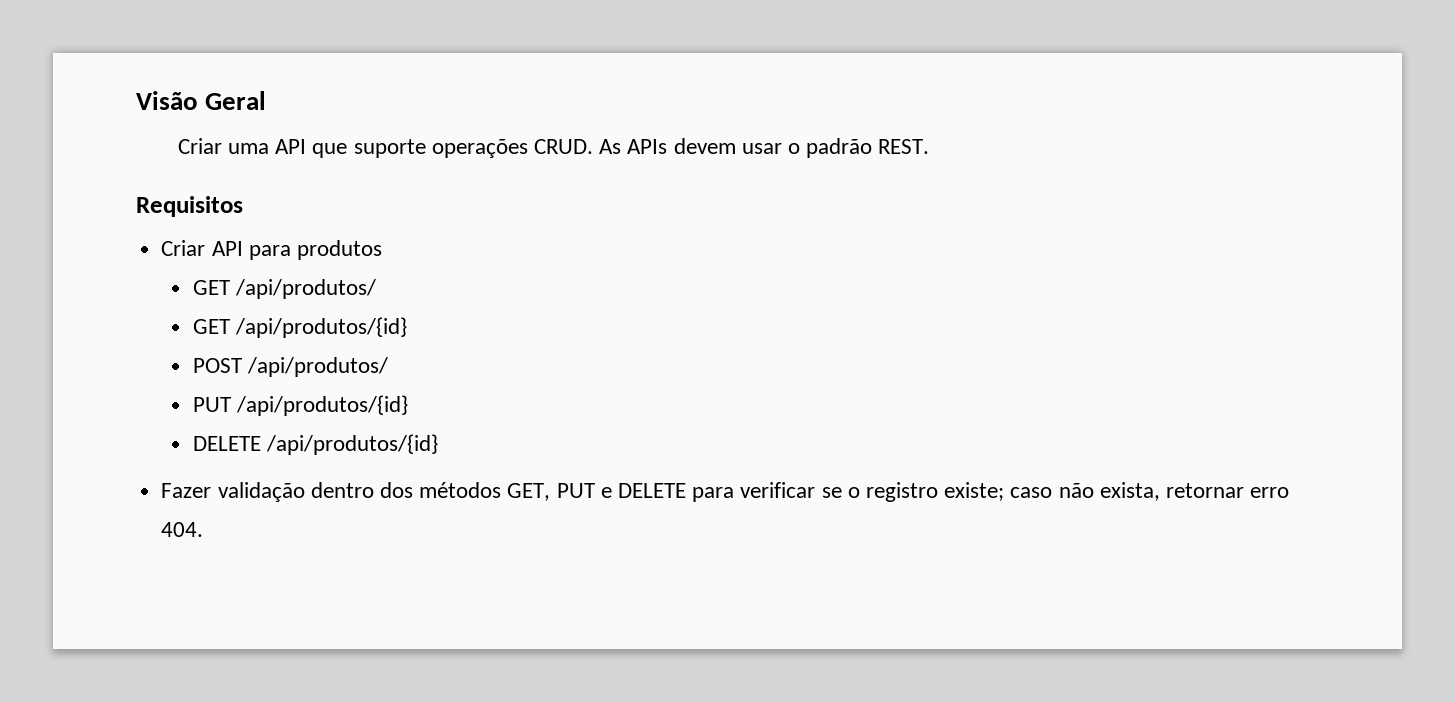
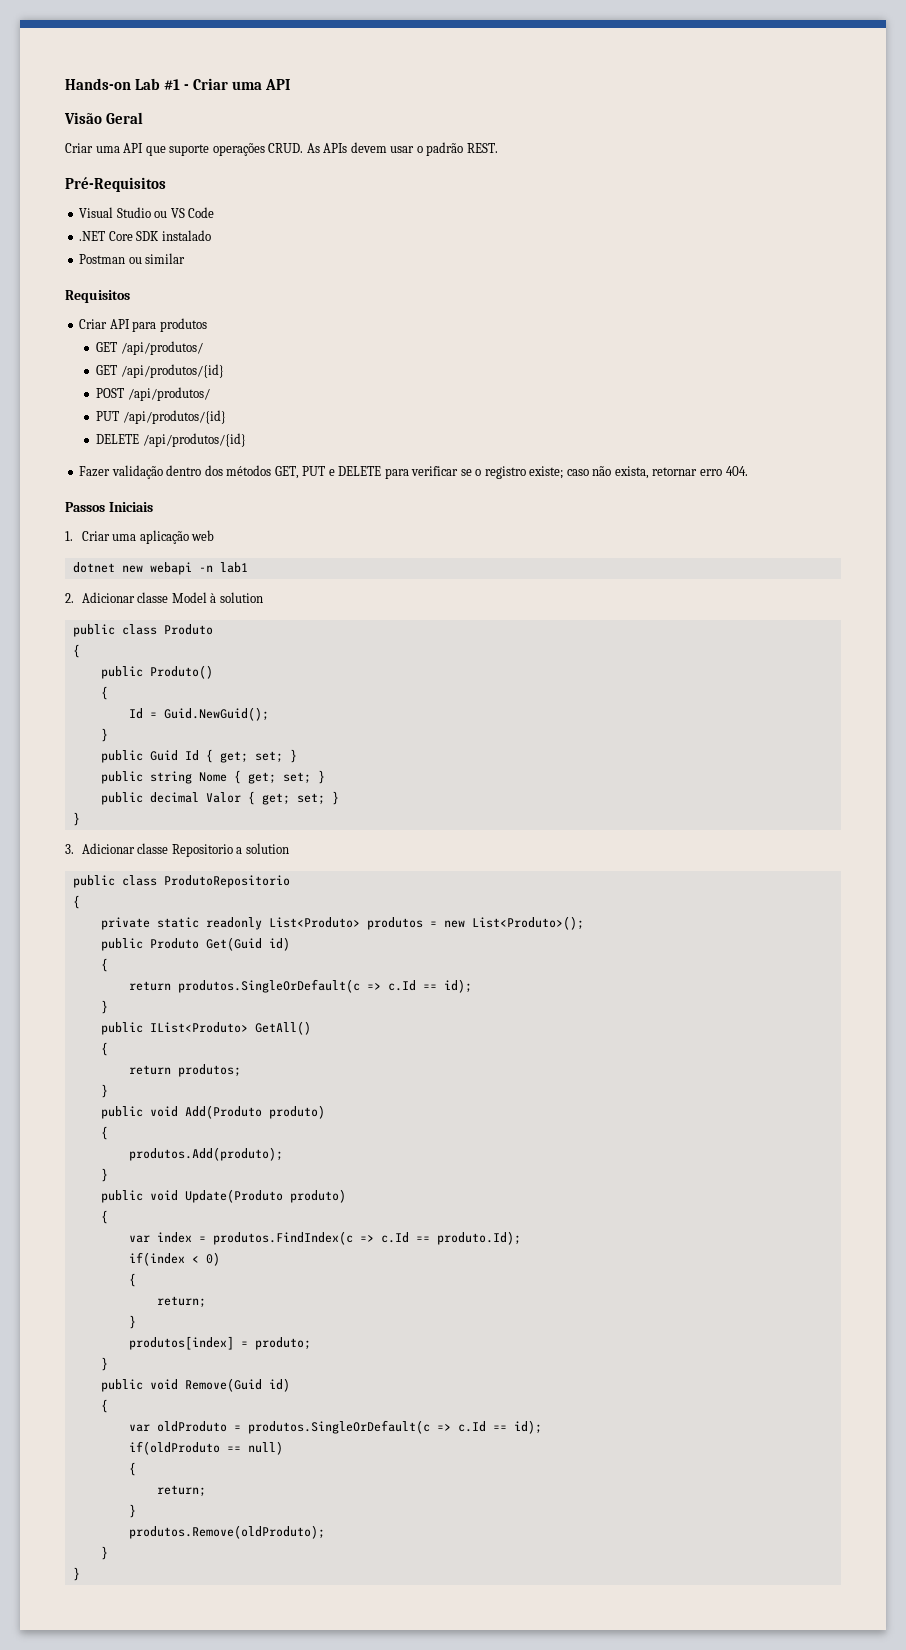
+ Hands-on Lab #1 - Criar uma API
+ Pré-Requisitos
+ Visual Studio ou VS Code
+ .NET Core SDK instalado
+ Postman ou similar
+ Passos Iniciais
+ 1. Criar uma aplicação web
+ dotnet new webapi -n lab1
+ 2. Adicionar classe Model à solution
+ public class Produto
+ {
+ public Produto()
+ {
+ Id = Guid.NewGuid();
+ }
+ public Guid Id { get; set; }
+ public string Nome { get; set; }
+ public decimal Valor { get; set; }
+ }
+ 3. Adicionar classe Repositorio a solution
+ public class ProdutoRepositorio
+ {
+ private static readonly List<Produto> produtos = new List<Produto>();
+ public Produto Get(Guid id)
+ {
+ return produtos.SingleOrDefault(c => c.Id == id);
+ }
+ public IList<Produto> GetAll()
+ {
+ return produtos;
+ }
+ public void Add(Produto produto)
+ {
+ produtos.Add(produto);
+ }
+ public void Update(Produto produto)
+ {
+ var index = produtos.FindIndex(c => c.Id == produto.Id);
+ if(index < 0)
+ {
+ return;
+ }
+ produtos[index] = produto;
+ }
+ public void Remove(Guid id)
+ {
+ var oldProduto = produtos.SingleOrDefault(c => c.Id == id);
+ if(oldProduto == null)
+ {
+ return;
+ }
+ produtos.Remove(oldProduto);
+ }
+ }

